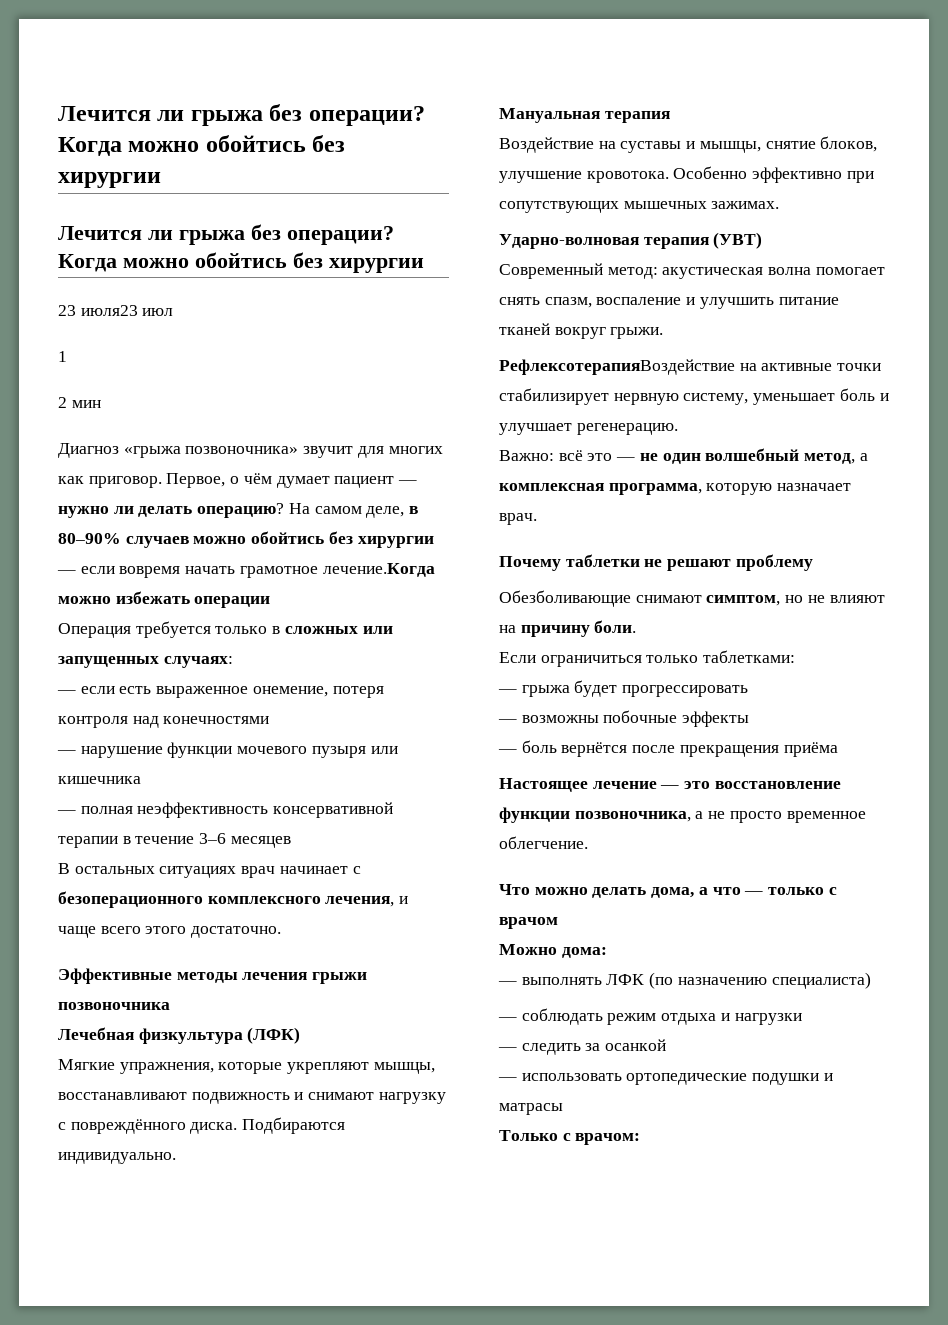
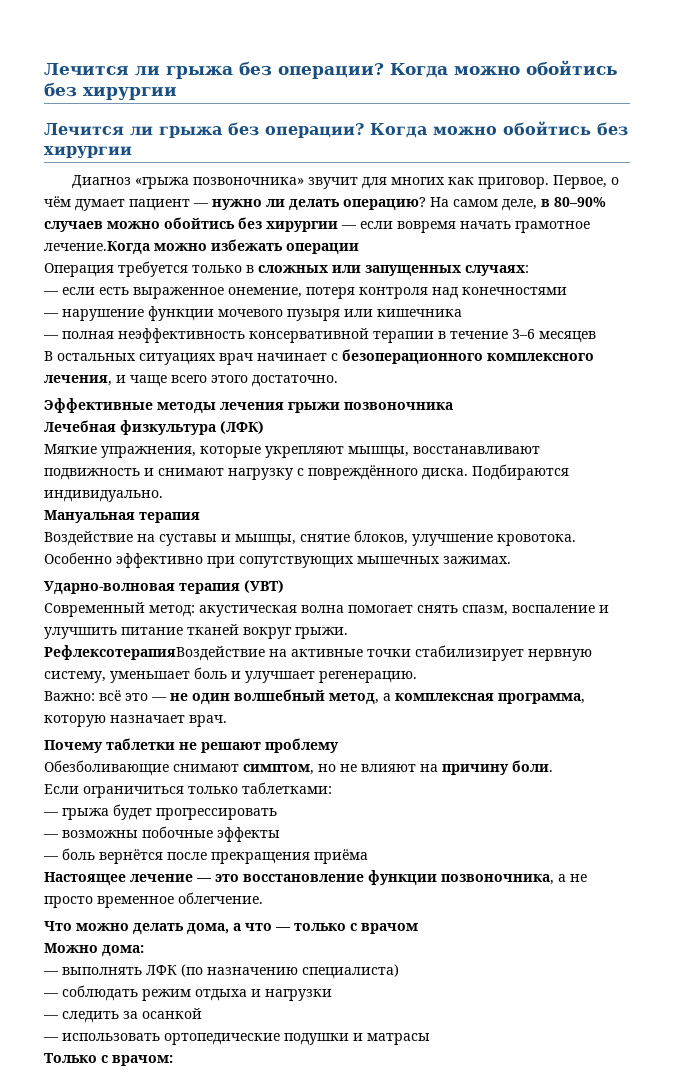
- 23 июля23 июл
- 1
- 2 мин

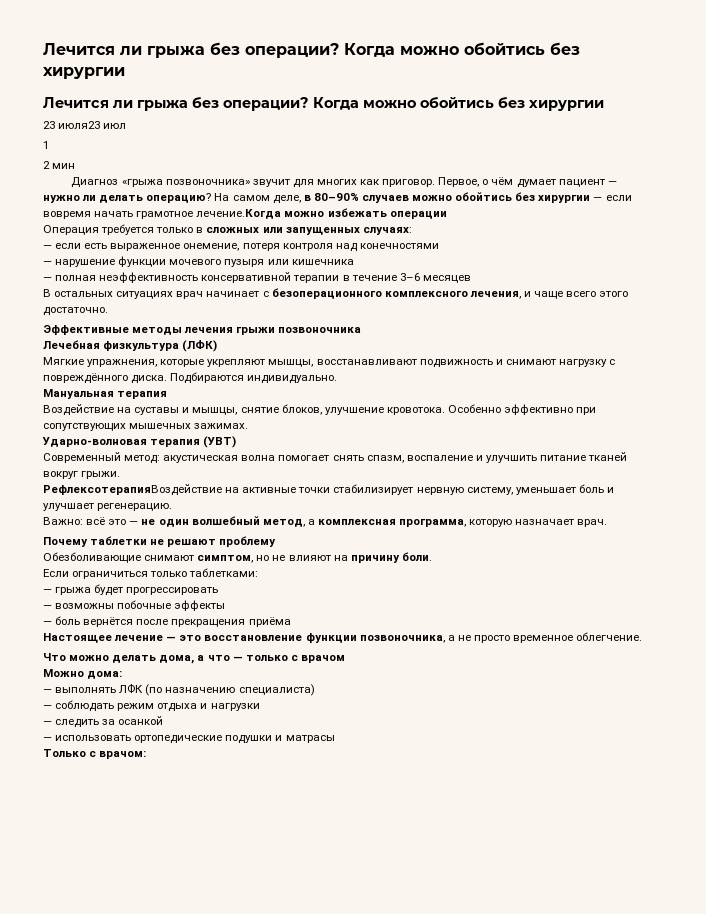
+ 23 июля23 июл
+ 1
+ 2 мин

